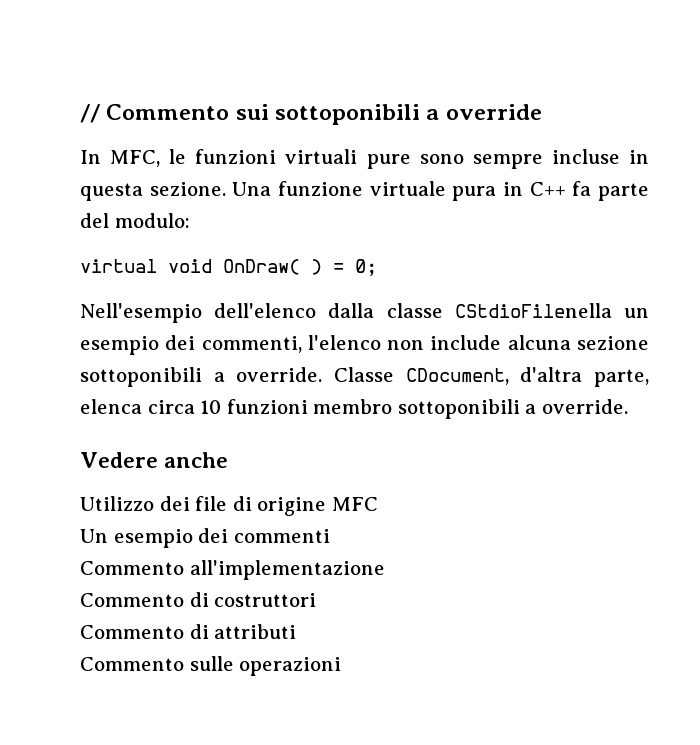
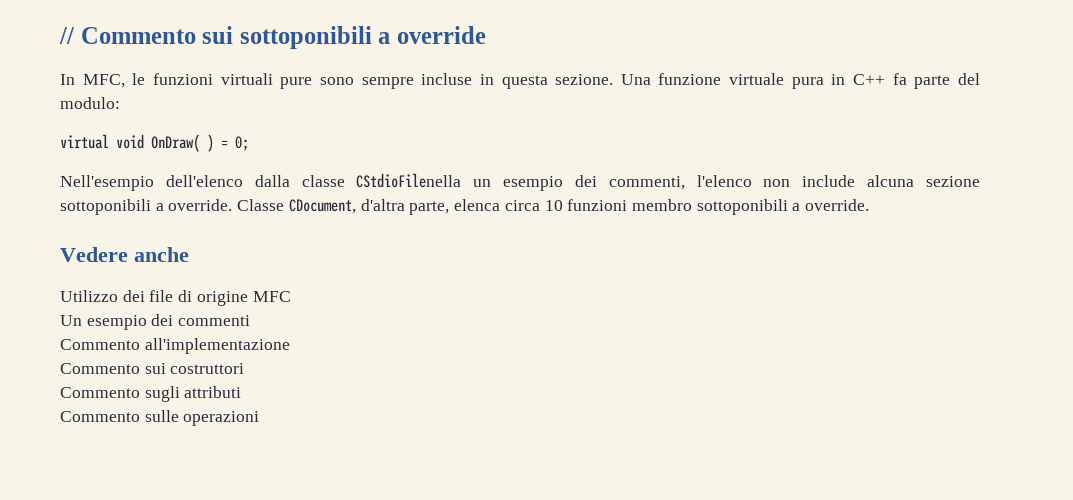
- Commento di costruttori
+ Commento sui costruttori
- Commento di attributi
+ Commento sugli attributi

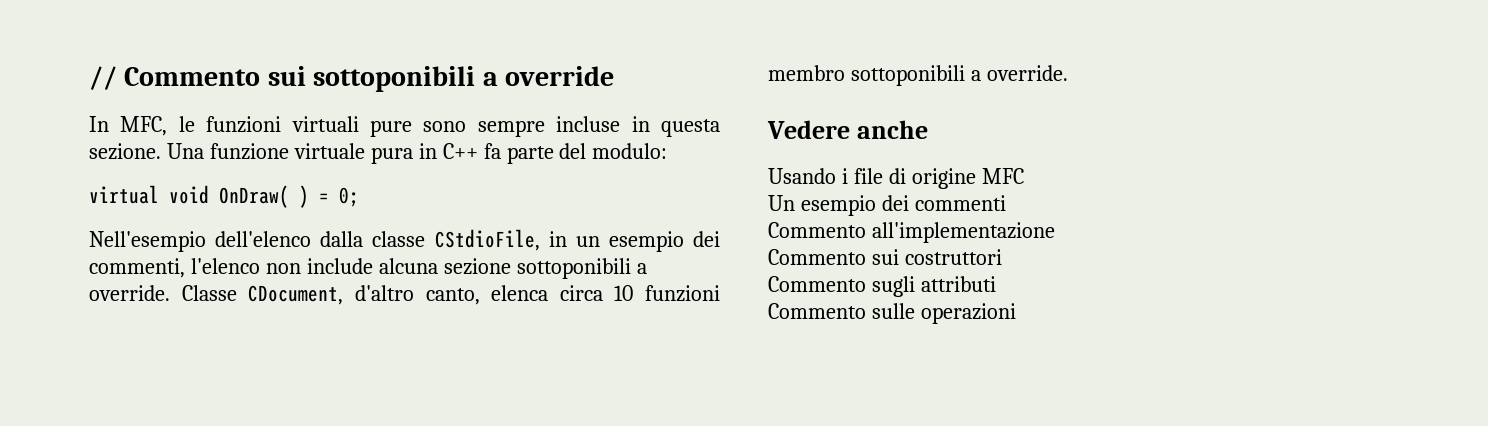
- Nell'esempio dell'elenco dalla classe CStdioFilenella un esempio dei commenti, l'elenco non include alcuna sezione sottoponibili a override.
+ Nell'esempio dell'elenco dalla classe CStdioFile, in un esempio dei commenti, l'elenco non include alcuna sezione sottoponibili a override.
- Classe CDocument, d'altra parte, elenca circa 10 funzioni membro sottoponibili a override.
+ Classe CDocument, d'altro canto, elenca circa 10 funzioni membro sottoponibili a override.
- Utilizzo dei file di origine MFC
+ Usando i file di origine MFC

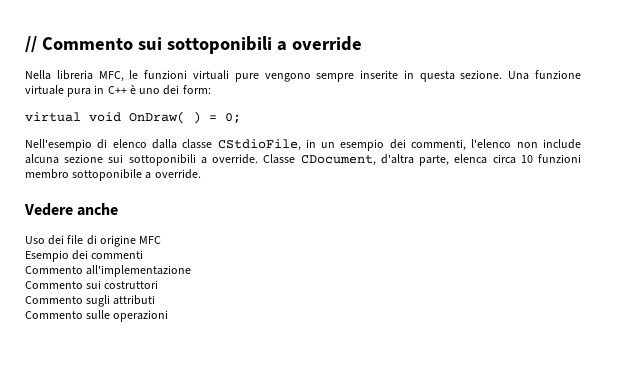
- In MFC, le funzioni virtuali pure sono sempre incluse in questa sezione.
+ Nella libreria MFC, le funzioni virtuali pure vengono sempre inserite in questa sezione.
- Una funzione virtuale pura in C++ fa parte del modulo:
+ Una funzione virtuale pura in C++ è uno dei form:
- Nell'esempio dell'elenco dalla classe CStdioFile, in un esempio dei commenti, l'elenco non include alcuna sezione sottoponibili a override.
+ Nell'esempio di elenco dalla classe CStdioFile, in un esempio dei commenti, l'elenco non include alcuna sezione sui sottoponibili a override.
- Classe CDocument, d'altro canto, elenca circa 10 funzioni membro sottoponibili a override.
+ Classe CDocument, d'altra parte, elenca circa 10 funzioni membro sottoponibile a override.
- Usando i file di origine MFC
+ Uso dei file di origine MFC
- Un esempio dei commenti
+ Esempio dei commenti

